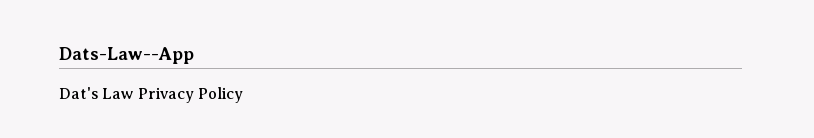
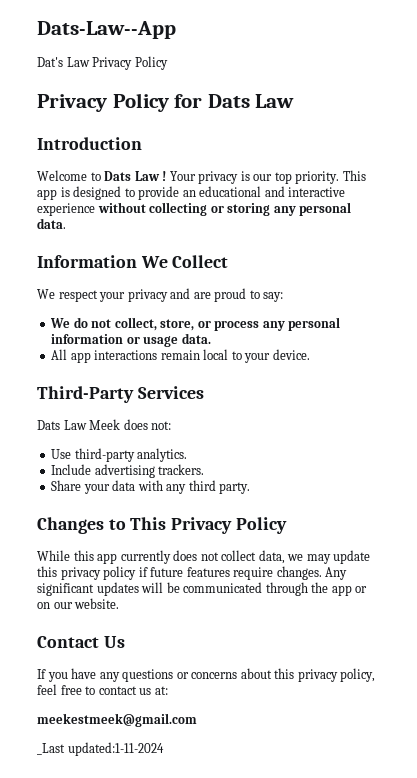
+ Privacy Policy for Dats Law
+ Introduction
+ Welcome to Dats Law ! Your privacy is our top priority. This app is designed to provide an educational and interactive experience without collecting or storing any personal data.
+ Information We Collect
+ We respect your privacy and are proud to say:
+ We do not collect, store, or process any personal information or usage data.
+ All app interactions remain local to your device.
+ Third-Party Services
+ Dats Law Meek does not:
+ Use third-party analytics.
+ Include advertising trackers.
+ Share your data with any third party.
+ Changes to This Privacy Policy
+ While this app currently does not collect data, we may update this privacy policy if future features require changes. Any significant updates will be communicated through the app or on our website.
+ Contact Us
+ If you have any questions or concerns about this privacy policy, feel free to contact us at:
+ meekestmeek@gmail.com
+ _Last updated:1-11-2024

